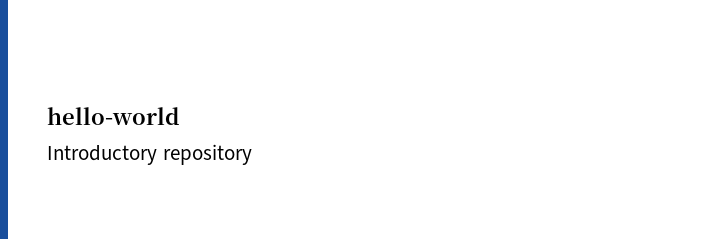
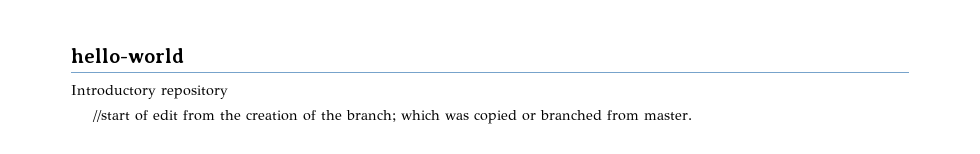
+ //start of edit from the creation of the branch; which was copied or branched from master.

